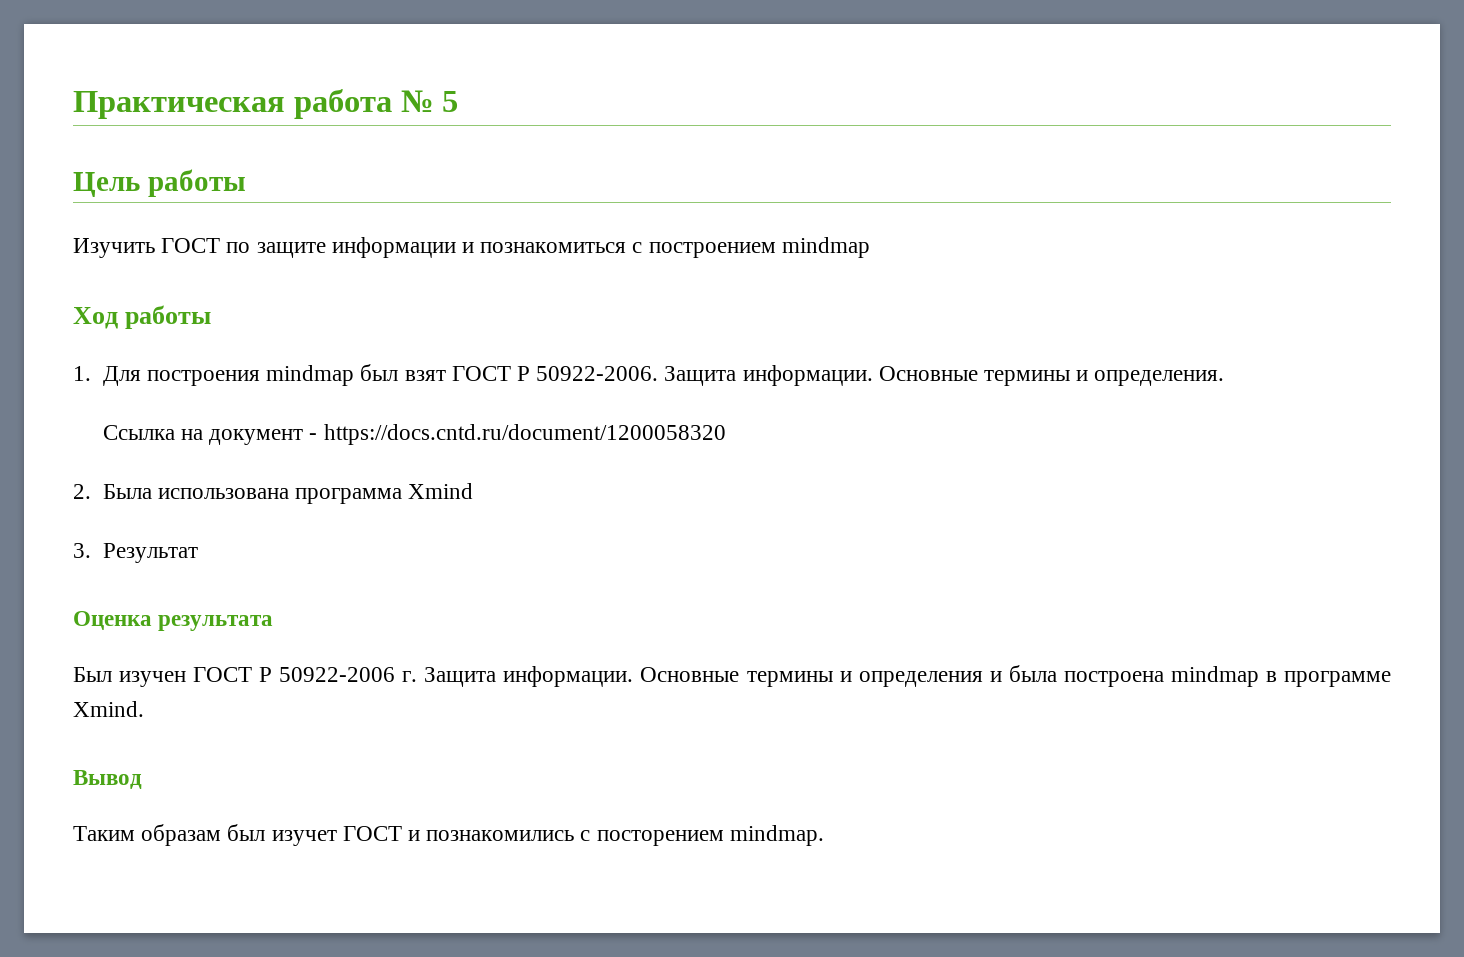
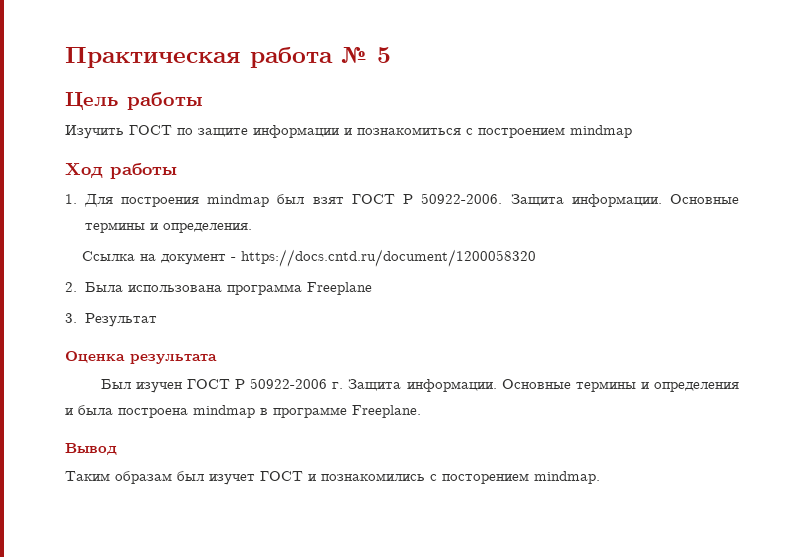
- 2. Была использована программа Xmind
+ 2. Была использована программа Freeplane
- Основные термины и определения и была построена mindmap в программе Xmind.
+ Основные термины и определения и была построена mindmap в программе Freeplane.

